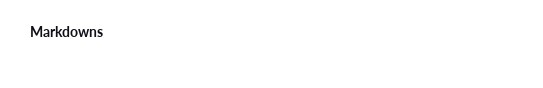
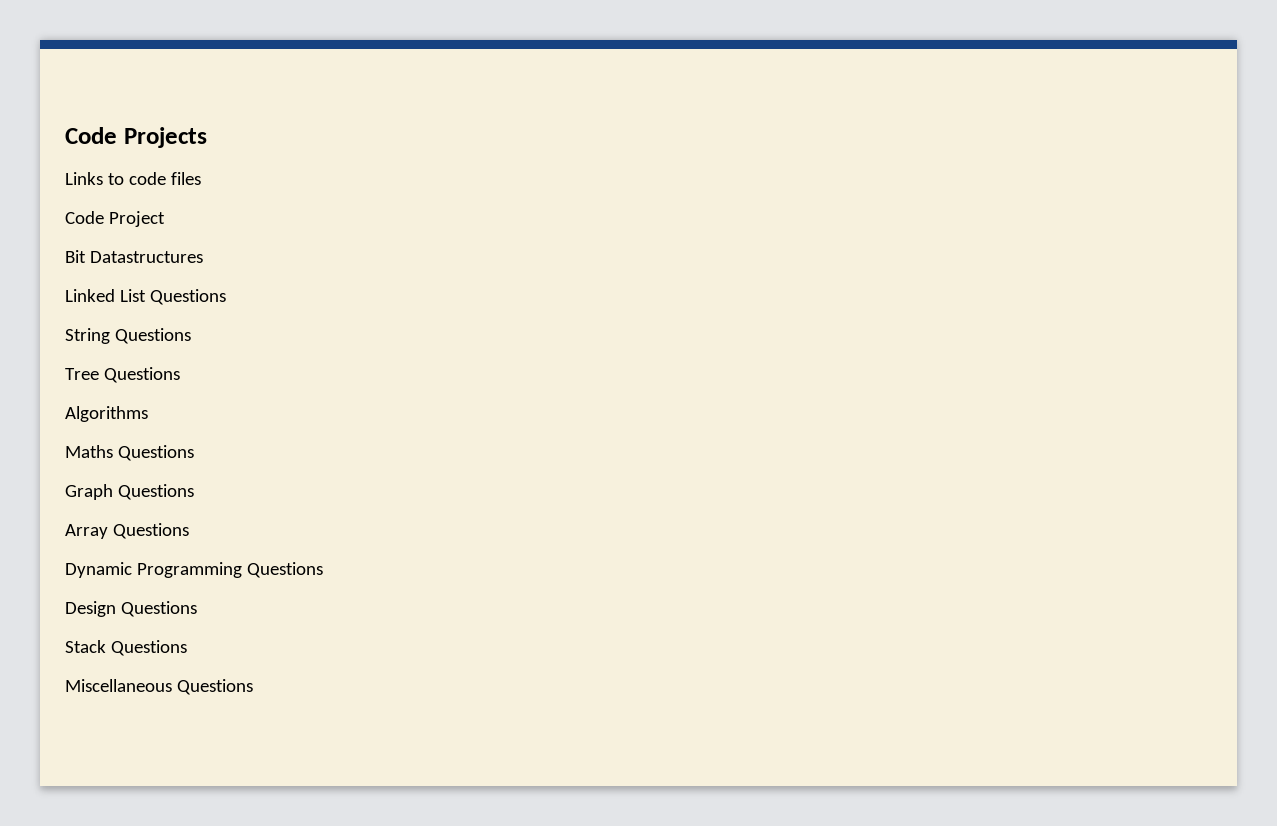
- Markdowns
+ Code Projects
+ Links to code files
+ Code Project
+ Bit Datastructures
+ Linked List Questions
+ String Questions
+ Tree Questions
+ Algorithms
+ Maths Questions
+ Graph Questions
+ Array Questions
+ Dynamic Programming Questions
+ Design Questions
+ Stack Questions
+ Miscellaneous Questions

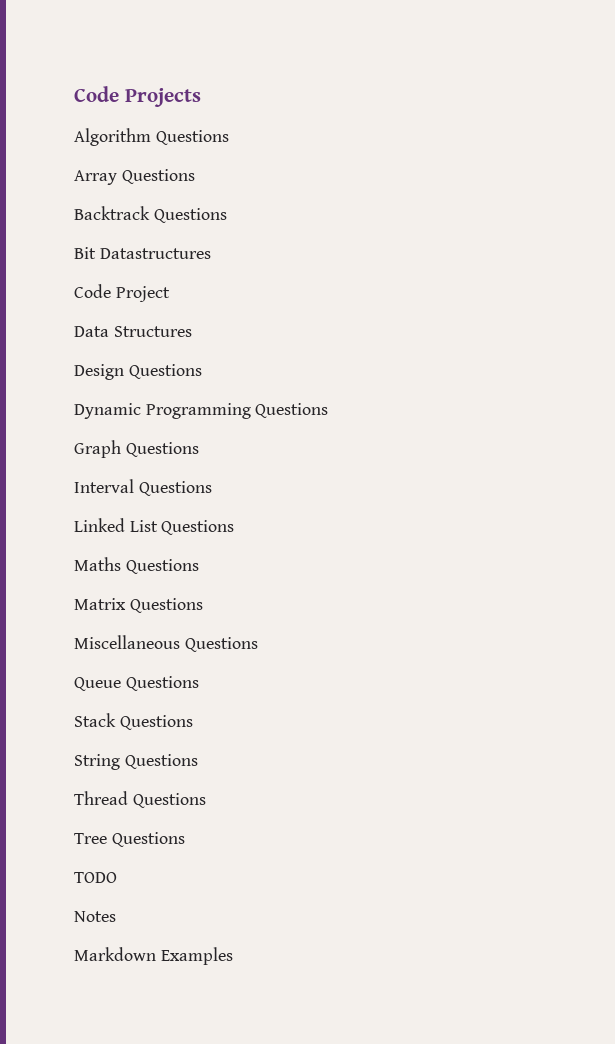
- Links to code files
+ Algorithm Questions
+ Array Questions
+ Backtrack Questions
+ Bit Datastructures
  Code Project
- Bit Datastructures
+ Data Structures
+ Design Questions
+ Dynamic Programming Questions
+ Graph Questions
+ Interval Questions
  Linked List Questions
- String Questions
- Tree Questions
- Algorithms
  Maths Questions
- Graph Questions
- Array Questions
- Dynamic Programming Questions
- Design Questions
+ Matrix Questions
+ Miscellaneous Questions
+ Queue Questions
- Miscellaneous Questions
+ String Questions
+ Thread Questions
+ Tree Questions
+ TODO
+ Notes
+ Markdown Examples

